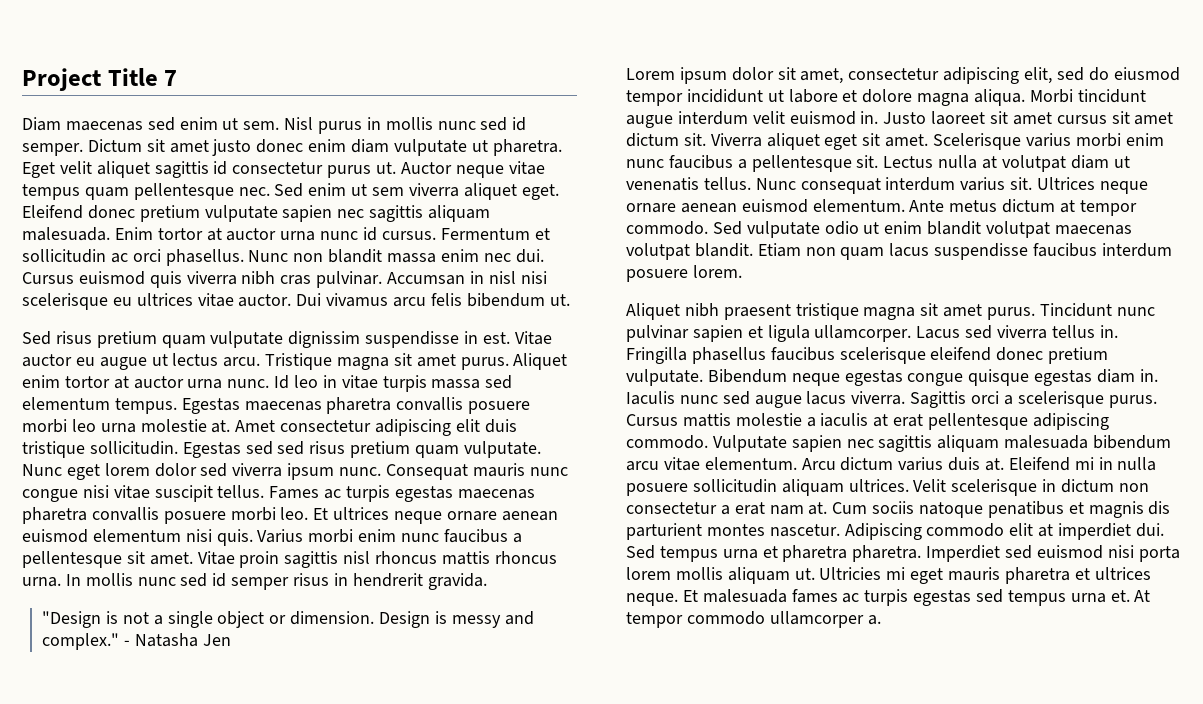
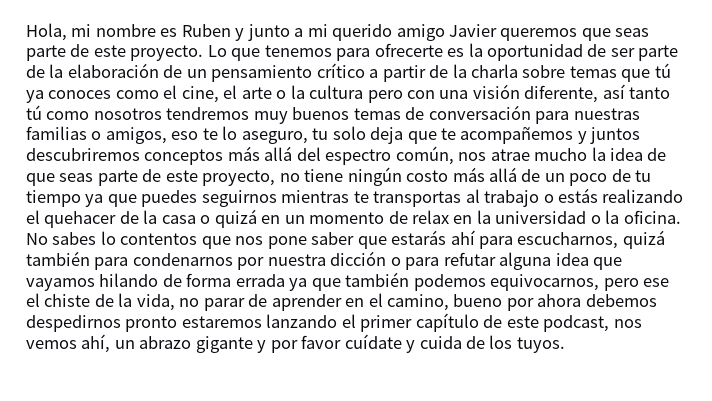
- Project Title 7
- Diam maecenas sed enim ut sem. Nisl purus in mollis nunc sed id semper. Dictum sit amet justo donec enim diam vulputate ut pharetra. Eget velit aliquet sagittis id consectetur purus ut. Auctor neque vitae tempus quam pellentesque nec. Sed enim ut sem viverra aliquet eget. Eleifend donec pretium vulputate sapien nec sagittis aliquam malesuada. Enim tortor at auctor urna nunc id cursus. Fermentum et sollicitudin ac orci phasellus. Nunc non blandit massa enim nec dui. Cursus euismod quis viverra nibh cras pulvinar. Accumsan in nisl nisi scelerisque eu ultrices vitae auctor. Dui vivamus arcu felis bibendum ut.
- Sed risus pretium quam vulputate dignissim suspendisse in est. Vitae auctor eu augue ut lectus arcu. Tristique magna sit amet purus. Aliquet enim tortor at auctor urna nunc. Id leo in vitae turpis massa sed elementum tempus. Egestas maecenas pharetra convallis posuere morbi leo urna molestie at. Amet consectetur adipiscing elit duis tristique sollicitudin. Egestas sed sed risus pretium quam vulputate. Nunc eget lorem dolor sed viverra ipsum nunc. Consequat mauris nunc congue nisi vitae suscipit tellus. Fames ac turpis egestas maecenas pharetra convallis posuere morbi leo. Et ultrices neque ornare aenean euismod elementum nisi quis. Varius morbi enim nunc faucibus a pellentesque sit amet. Vitae proin sagittis nisl rhoncus mattis rhoncus urna. In mollis nunc sed id semper risus in hendrerit gravida.
- "Design is not a single object or dimension. Design is messy and complex." - Natasha Jen
- Lorem ipsum dolor sit amet, consectetur adipiscing elit, sed do eiusmod tempor incididunt ut labore et dolore magna aliqua. Morbi tincidunt augue interdum velit euismod in. Justo laoreet sit amet cursus sit amet dictum sit. Viverra aliquet eget sit amet. Scelerisque varius morbi enim nunc faucibus a pellentesque sit. Lectus nulla at volutpat diam ut venenatis tellus. Nunc consequat interdum varius sit. Ultrices neque ornare aenean euismod elementum. Ante metus dictum at tempor commodo. Sed vulputate odio ut enim blandit volutpat maecenas volutpat blandit. Etiam non quam lacus suspendisse faucibus interdum posuere lorem.
- Aliquet nibh praesent tristique magna sit amet purus. Tincidunt nunc pulvinar sapien et ligula ullamcorper. Lacus sed viverra tellus in. Fringilla phasellus faucibus scelerisque eleifend donec pretium vulputate. Bibendum neque egestas congue quisque egestas diam in. Iaculis nunc sed augue lacus viverra. Sagittis orci a scelerisque purus. Cursus mattis molestie a iaculis at erat pellentesque adipiscing commodo. Vulputate sapien nec sagittis aliquam malesuada bibendum arcu vitae elementum. Arcu dictum varius duis at. Eleifend mi in nulla posuere sollicitudin aliquam ultrices. Velit scelerisque in dictum non consectetur a erat nam at. Cum sociis natoque penatibus et magnis dis parturient montes nascetur. Adipiscing commodo elit at imperdiet dui. Sed tempus urna et pharetra pharetra. Imperdiet sed euismod nisi porta lorem mollis aliquam ut. Ultricies mi eget mauris pharetra et ultrices neque. Et malesuada fames ac turpis egestas sed tempus urna et. At tempor commodo ullamcorper a.
+ Hola, mi nombre es Ruben y junto a mi querido amigo Javier queremos que seas parte de este proyecto. Lo que tenemos para ofrecerte es la oportunidad de ser parte de la elaboración de un pensamiento crítico a partir de la charla sobre temas que tú ya conoces como el cine, el arte o la cultura pero con una visión diferente, así tanto tú como nosotros tendremos muy buenos temas de conversación para nuestras familias o amigos, eso te lo aseguro, tu solo deja que te acompañemos y juntos descubriremos conceptos más allá del espectro común, nos atrae mucho la idea de que seas parte de este proyecto, no tiene ningún costo más allá de un poco de tu tiempo ya que puedes seguirnos mientras te transportas al trabajo o estás realizando el quehacer de la casa o quizá en un momento de relax en la universidad o la oficina. No sabes lo contentos que nos pone saber que estarás ahí para escucharnos, quizá también para condenarnos por nuestra dicción o para refutar alguna idea que vayamos hilando de forma errada ya que también podemos equivocarnos, pero ese el chiste de la vida, no parar de aprender en el camino, bueno por ahora debemos despedirnos pronto estaremos lanzando el primer capítulo de este podcast, nos vemos ahí, un abrazo gigante y por favor cuídate y cuida de los tuyos.

